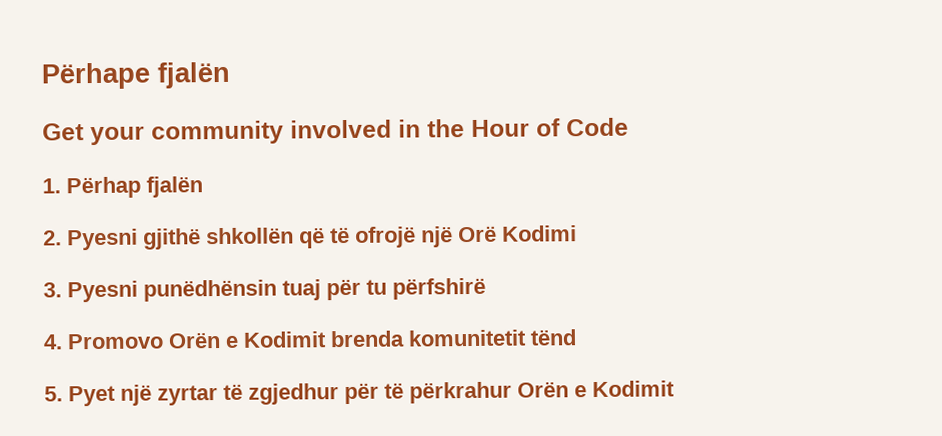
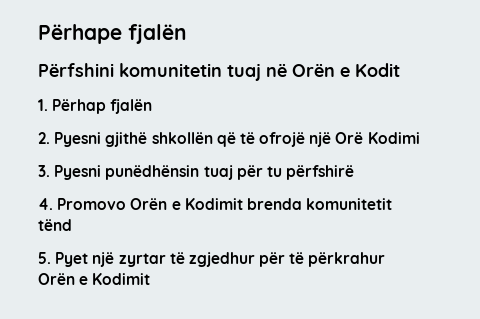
- Get your community involved in the Hour of Code
+ Përfshini komunitetin tuaj në Orën e Kodit

